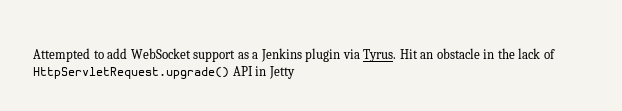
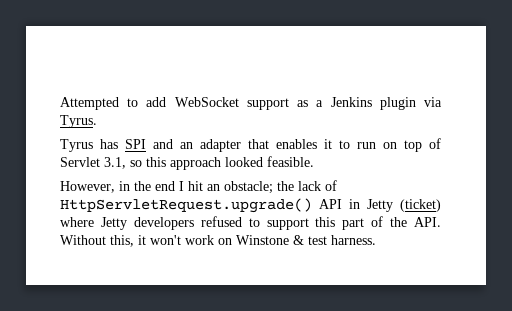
- Attempted to add WebSocket support as a Jenkins plugin via Tyrus. Hit an obstacle in the lack of HttpServletRequest.upgrade() API in Jetty
+ Attempted to add WebSocket support as a Jenkins plugin via Tyrus.
+ Tyrus has SPI and an adapter that enables it to run on top of Servlet 3.1, so this approach looked feasible.
+ However, in the end I hit an obstacle; the lack of HttpServletRequest.upgrade() API in Jetty (ticket) where Jetty developers refused to support this part of the API. Without this, it won't work on Winstone & test harness.

